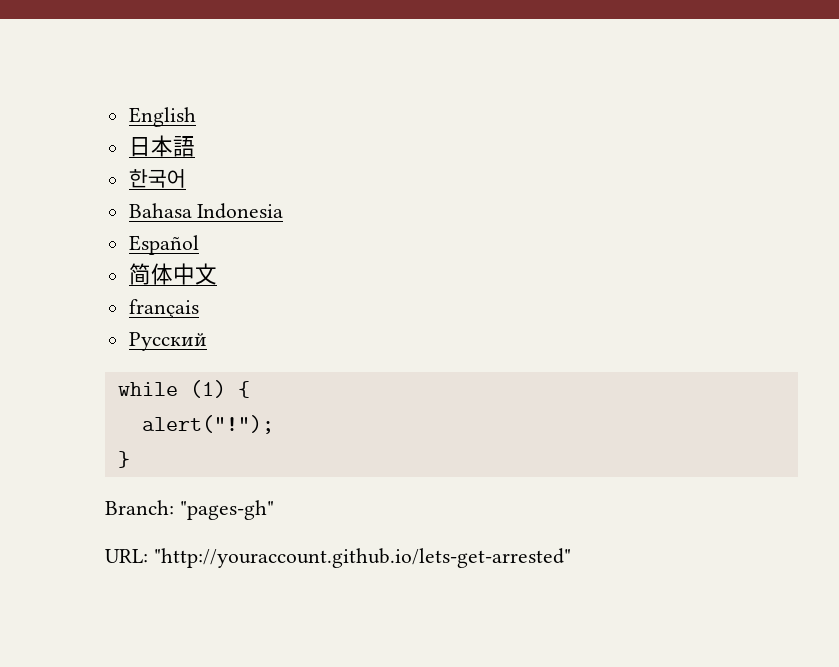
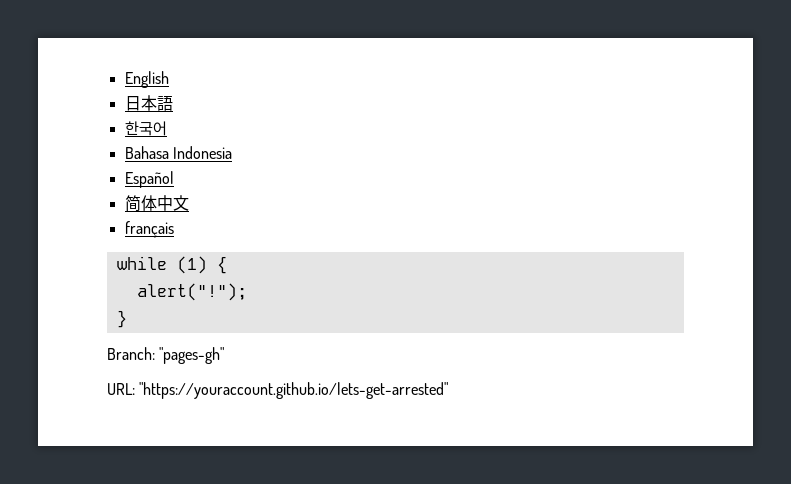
- Русский
- URL: "http://youraccount.github.io/lets-get-arrested"
+ URL: "https://youraccount.github.io/lets-get-arrested"

